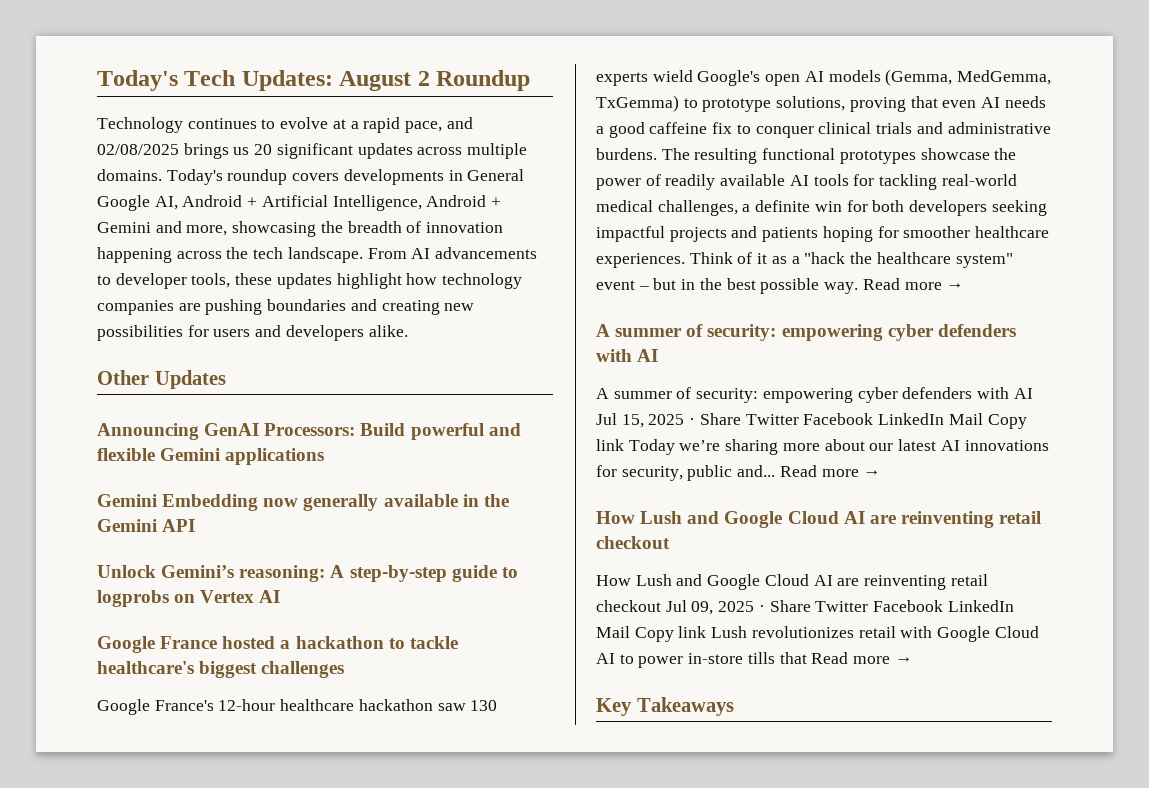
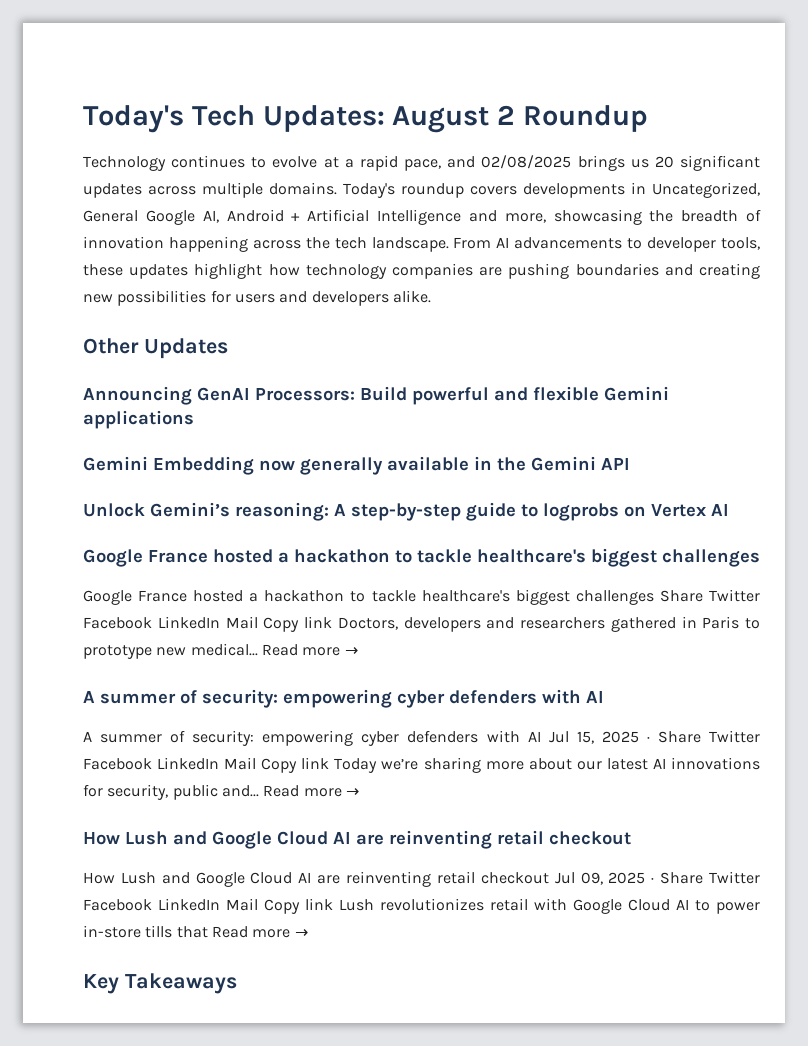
- Today's roundup covers developments in General Google AI, Android + Artificial Intelligence, Android + Gemini and more, showcasing the breadth of innovation happening across the tech landscape.
+ Today's roundup covers developments in Uncategorized, General Google AI, Android + Artificial Intelligence and more, showcasing the breadth of innovation happening across the tech landscape.
- Google France's 12-hour healthcare hackathon saw 130 experts wield Google's open AI models (Gemma, MedGemma, TxGemma) to prototype solutions, proving that even AI needs a good caffeine fix to conquer clinical trials and administrative burdens. The resulting functional prototypes showcase the power of readily available AI tools for tackling real-world medical challenges, a definite win for both developers seeking impactful projects and patients hoping for smoother healthcare experiences. Think of it as a "hack the healthcare system" event – but in the best possible way.
+ Google France hosted a hackathon to tackle healthcare's biggest challenges Share Twitter Facebook LinkedIn Mail Copy link Doctors, developers and researchers gathered in Paris to prototype new medical...

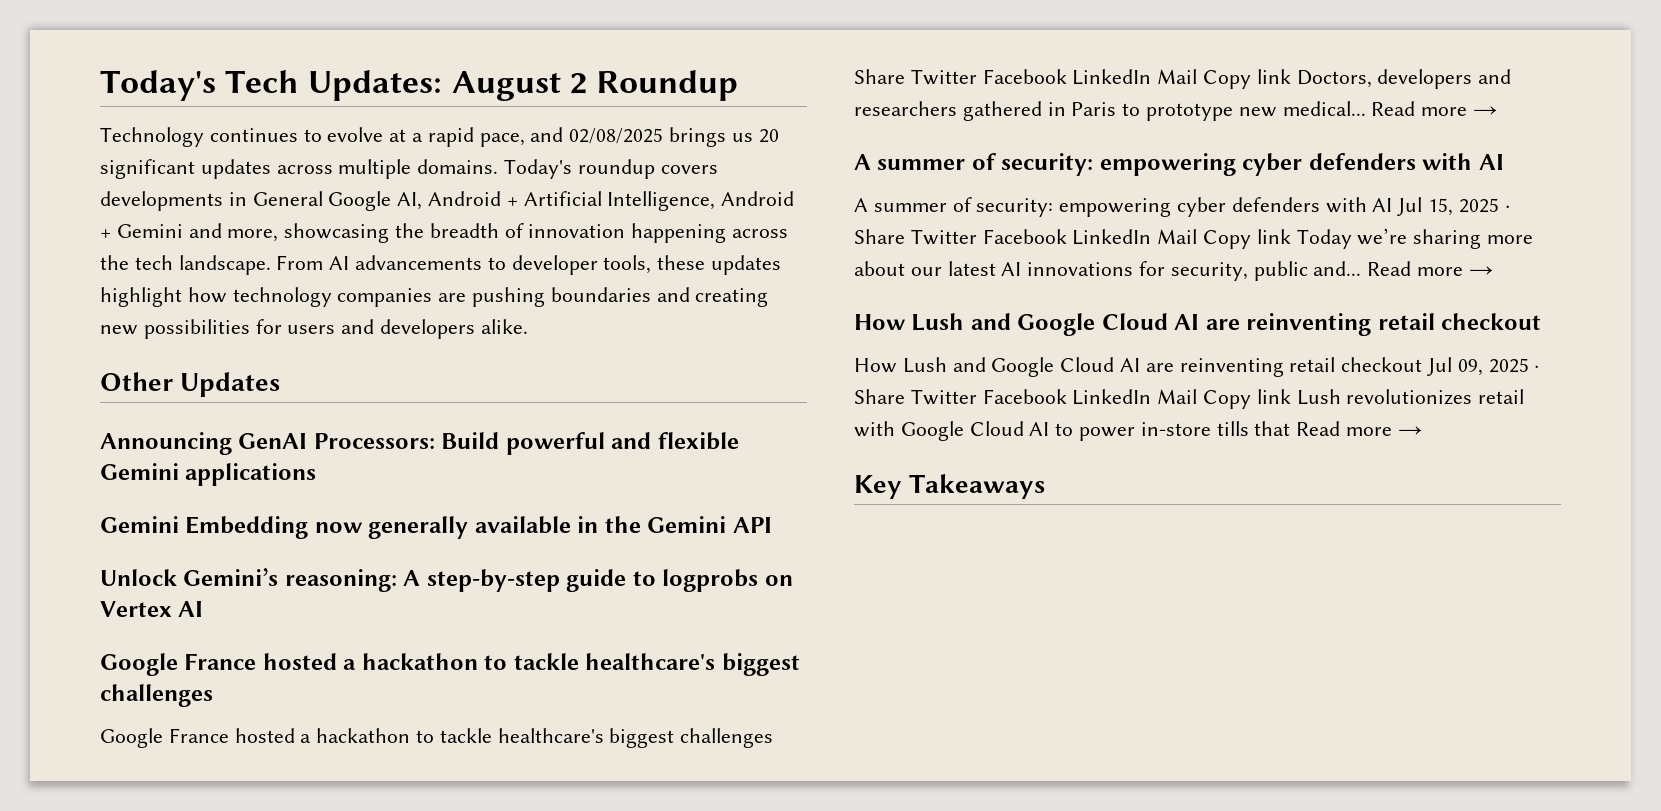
- Today's roundup covers developments in Uncategorized, General Google AI, Android + Artificial Intelligence and more, showcasing the breadth of innovation happening across the tech landscape.
+ Today's roundup covers developments in General Google AI, Android + Artificial Intelligence, Android + Gemini and more, showcasing the breadth of innovation happening across the tech landscape.

